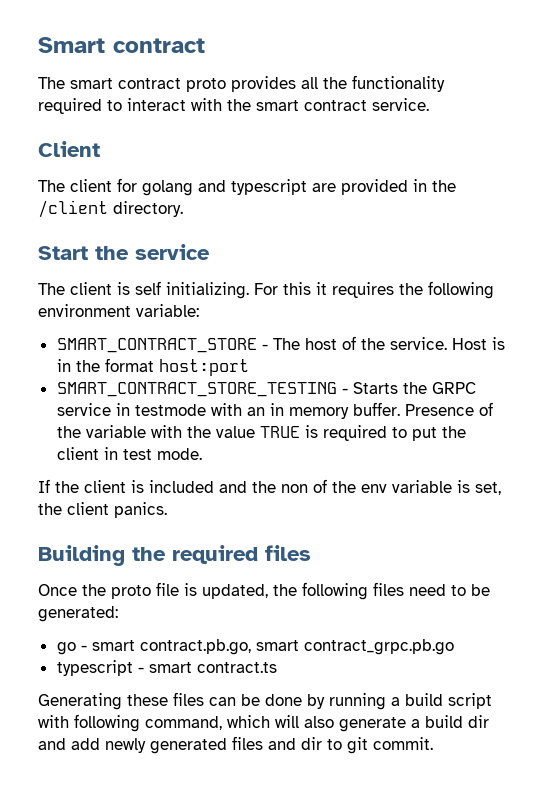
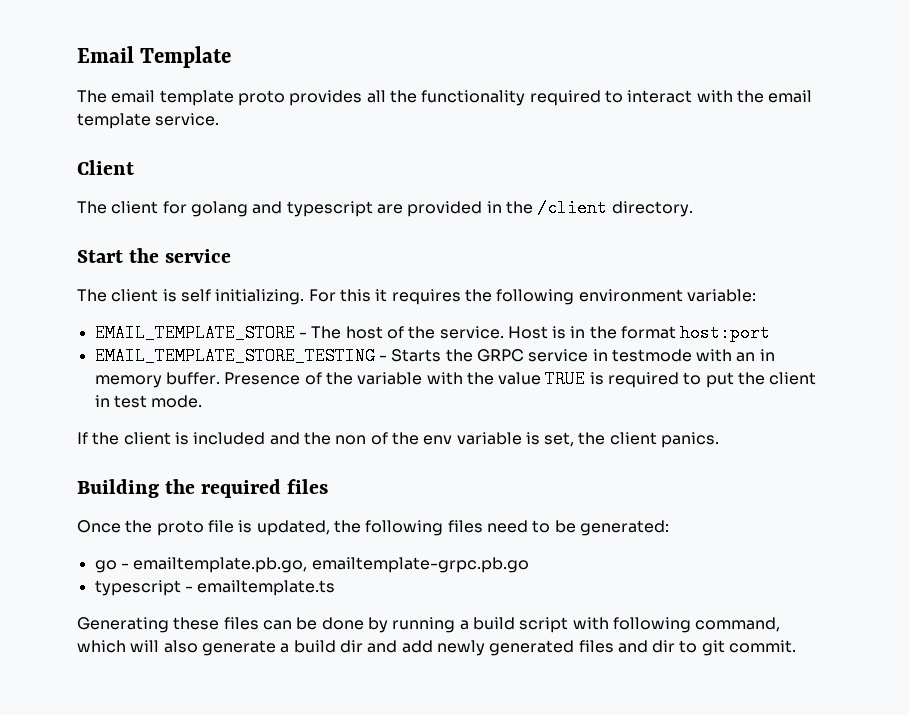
- Smart contract
- The smart contract proto provides all the functionality required to interact with the smart contract service.
+ Email Template
+ The email template proto provides all the functionality required to interact with the email template service.
- SMART_CONTRACT_STORE - The host of the service.
+ EMAIL_TEMPLATE_STORE - The host of the service.
- SMART_CONTRACT_STORE_TESTING - Starts the GRPC service in testmode with an in memory buffer.
+ EMAIL_TEMPLATE_STORE_TESTING - Starts the GRPC service in testmode with an in memory buffer.
- go - smart contract.pb.go, smart contract_grpc.pb.go
+ go - emailtemplate.pb.go, emailtemplate-grpc.pb.go
- typescript - smart contract.ts
+ typescript - emailtemplate.ts

